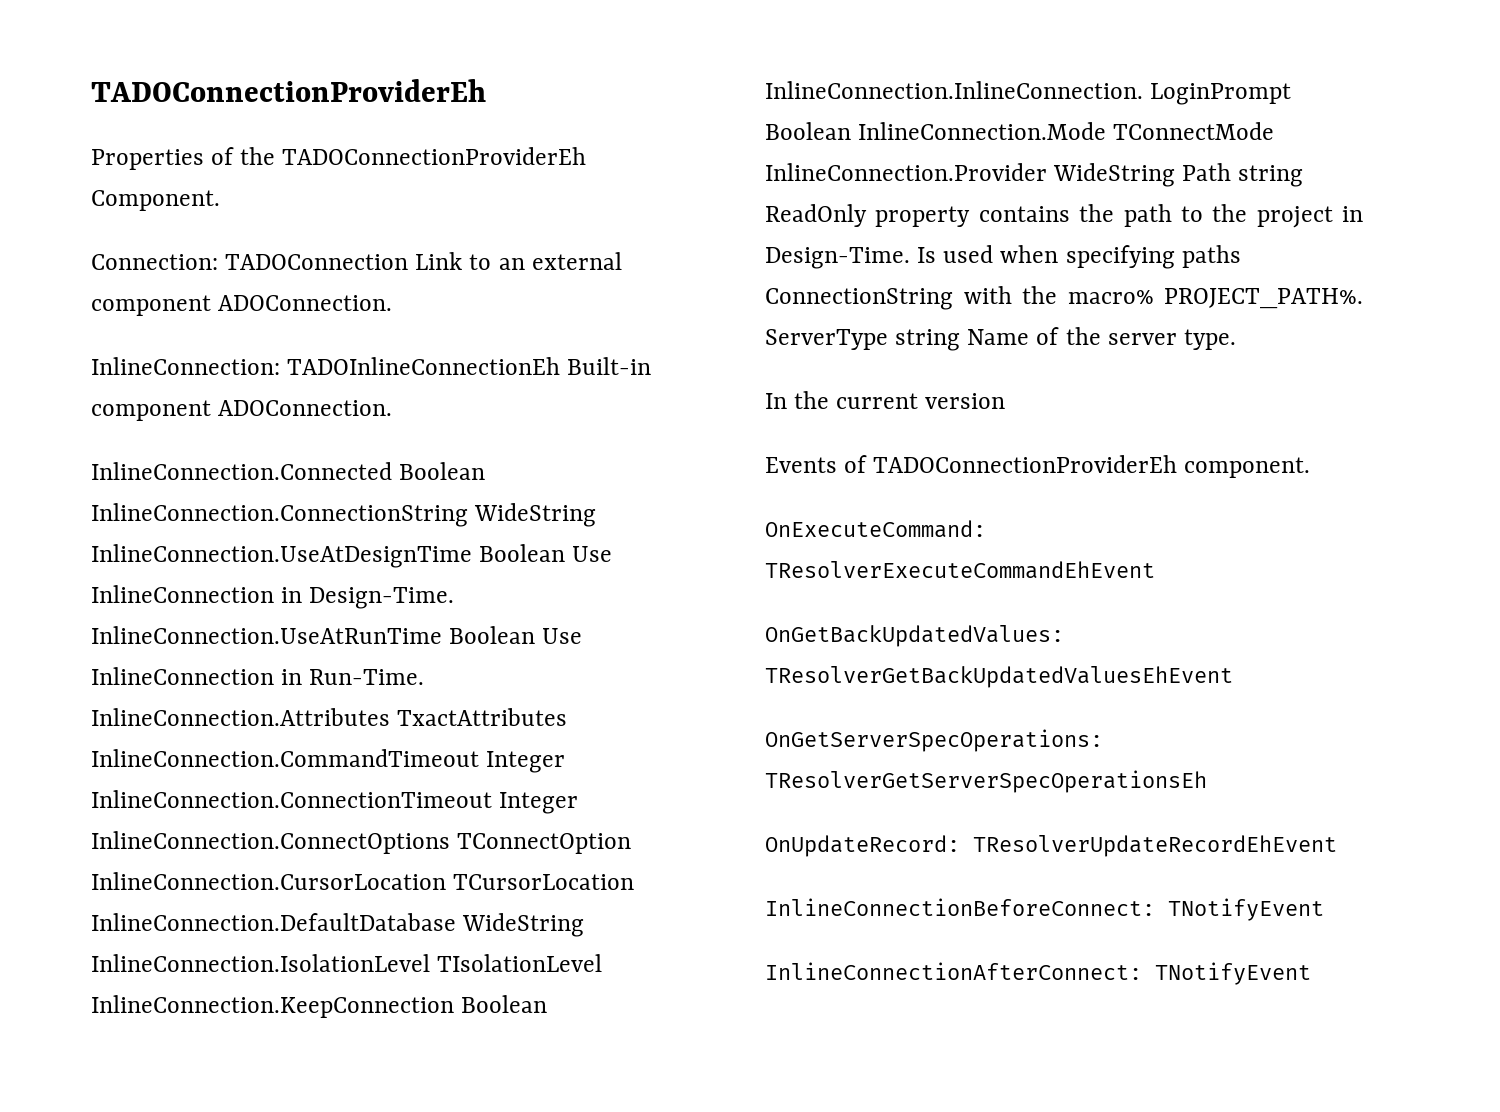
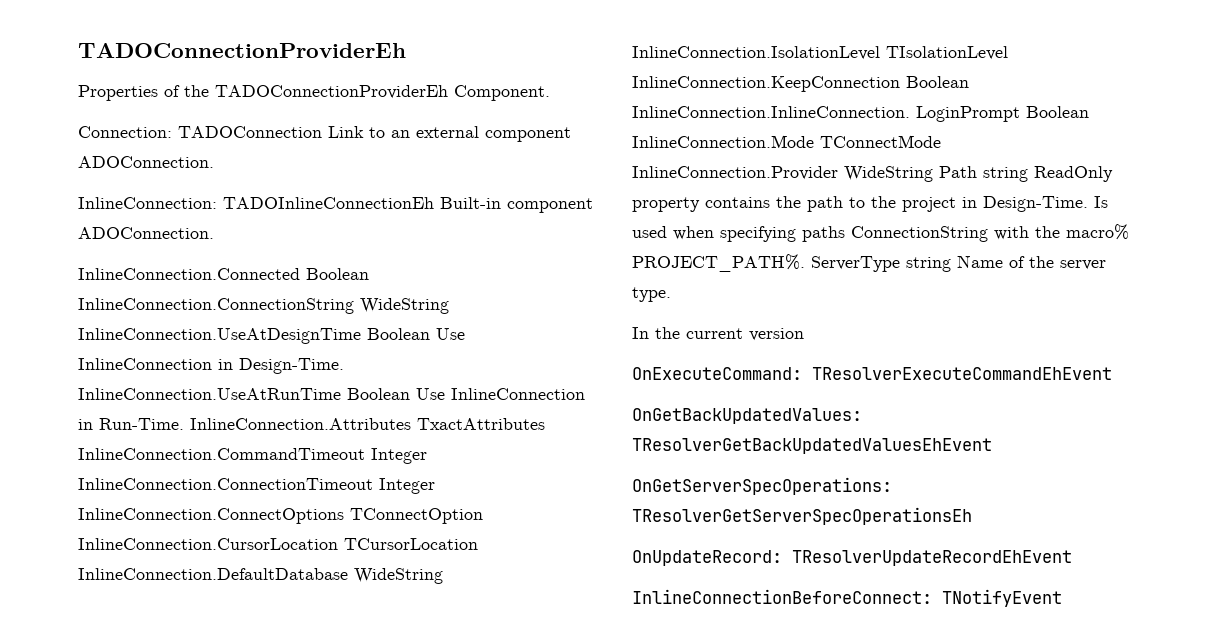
- Events of TADOConnectionProviderEh component.
- InlineConnectionAfterConnect: TNotifyEvent

